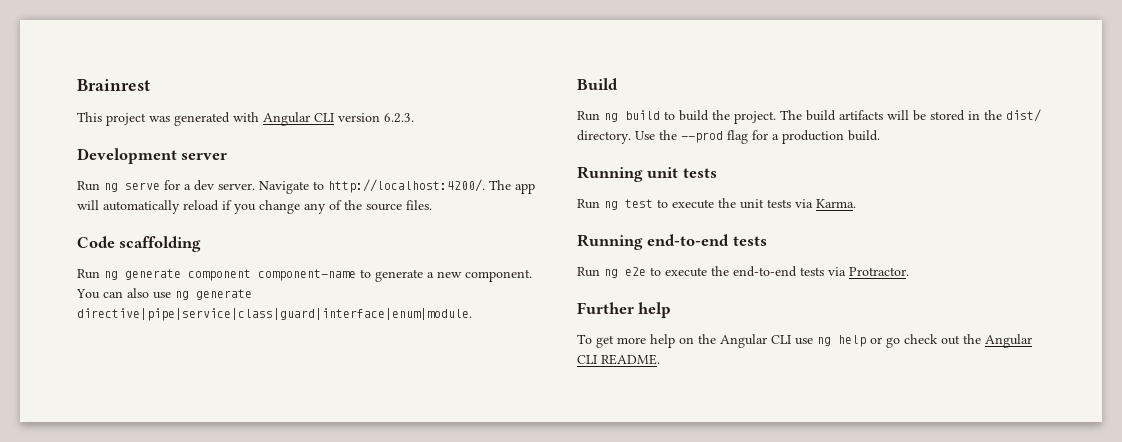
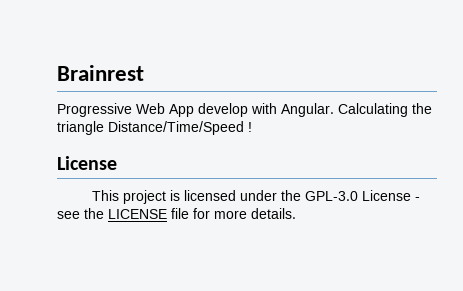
- This project was generated with Angular CLI version 6.2.3.
- Development server
- Run ng serve for a dev server. Navigate to http://localhost:4200/. The app will automatically reload if you change any of the source files.
- Code scaffolding
- Run ng generate component component-name to generate a new component. You can also use ng generate directive|pipe|service|class|guard|interface|enum|module.
- Build
- Run ng build to build the project. The build artifacts will be stored in the dist/ directory. Use the --prod flag for a production build.
- Running unit tests
- Run ng test to execute the unit tests via Karma.
- Running end-to-end tests
- Run ng e2e to execute the end-to-end tests via Protractor.
- Further help
- To get more help on the Angular CLI use ng help or go check out the Angular CLI README.
+ Progressive Web App develop with Angular. Calculating the triangle Distance/Time/Speed !
+ License
+ This project is licensed under the GPL-3.0 License - see the LICENSE file for more details.

